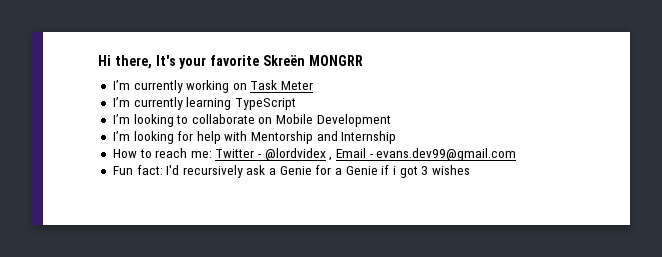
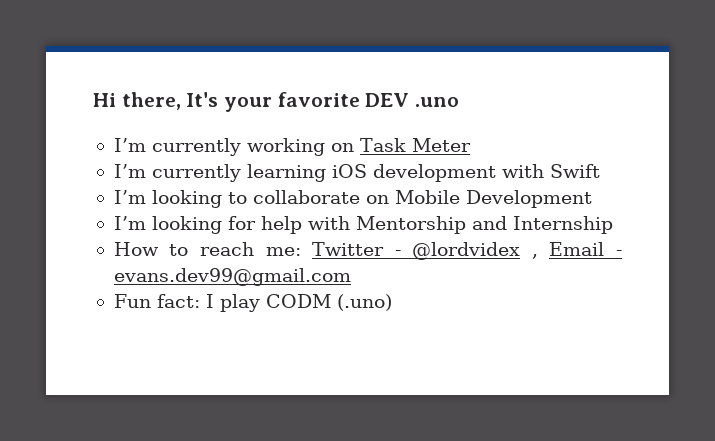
- Hi there, It's your favorite Skreёn MONGRR
+ Hi there, It's your favorite DEV .uno
- I’m currently learning TypeScript
+ I’m currently learning iOS development with Swift
- Fun fact: I'd recursively ask a Genie for a Genie if i got 3 wishes
+ Fun fact: I play CODM (.uno)

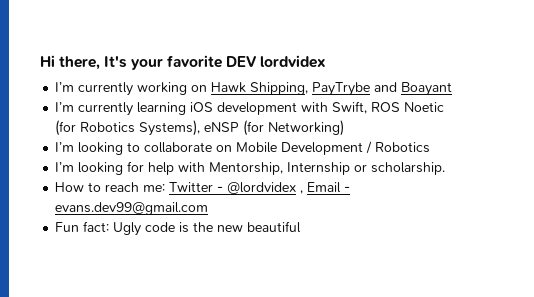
- Hi there, It's your favorite DEV .uno
+ Hi there, It's your favorite DEV lordvidex
- I’m currently working on Task Meter
+ I’m currently working on Hawk Shipping, PayTrybe and Boayant
- I’m currently learning iOS development with Swift
+ I’m currently learning iOS development with Swift, ROS Noetic (for Robotics Systems), eNSP (for Networking)
- I’m looking to collaborate on Mobile Development
+ I’m looking to collaborate on Mobile Development / Robotics
- I’m looking for help with Mentorship and Internship
+ I’m looking for help with Mentorship, Internship or scholarship.
- Fun fact: I play CODM (.uno)
+ Fun fact: Ugly code is the new beautiful

